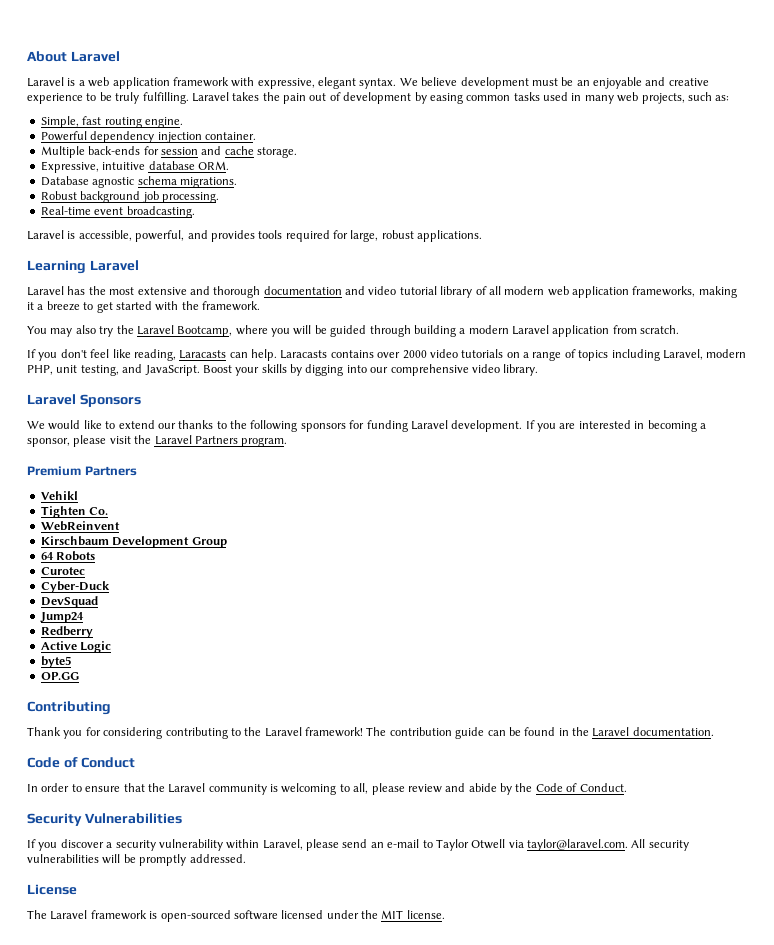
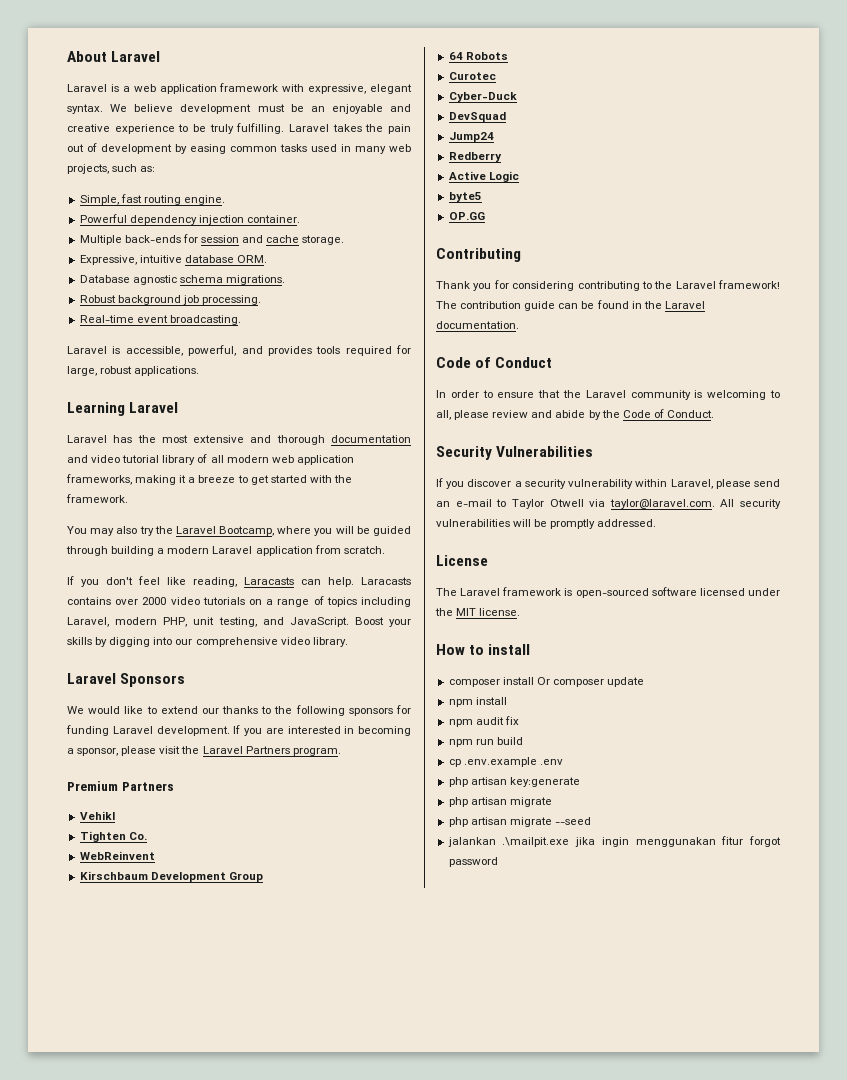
+ How to install
+ composer install Or composer update
+ npm install
+ npm audit fix
+ npm run build
+ cp .env.example .env
+ php artisan key:generate
+ php artisan migrate
+ php artisan migrate --seed
+ jalankan .\mailpit.exe jika ingin menggunakan fitur forgot password

